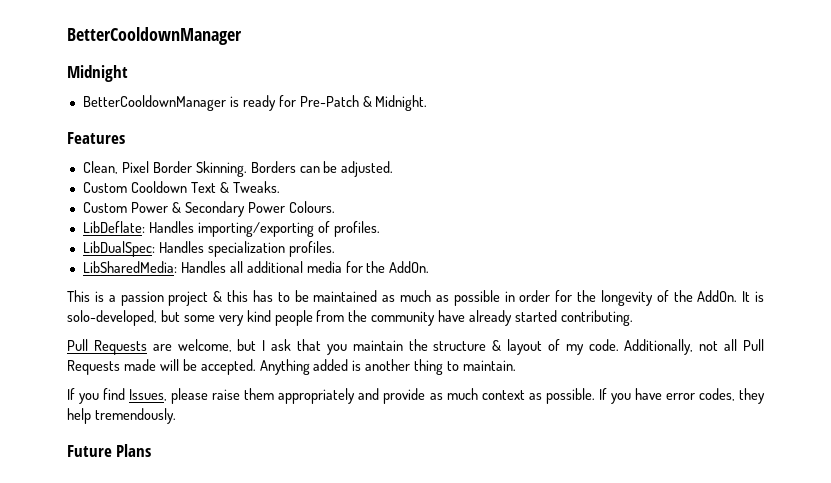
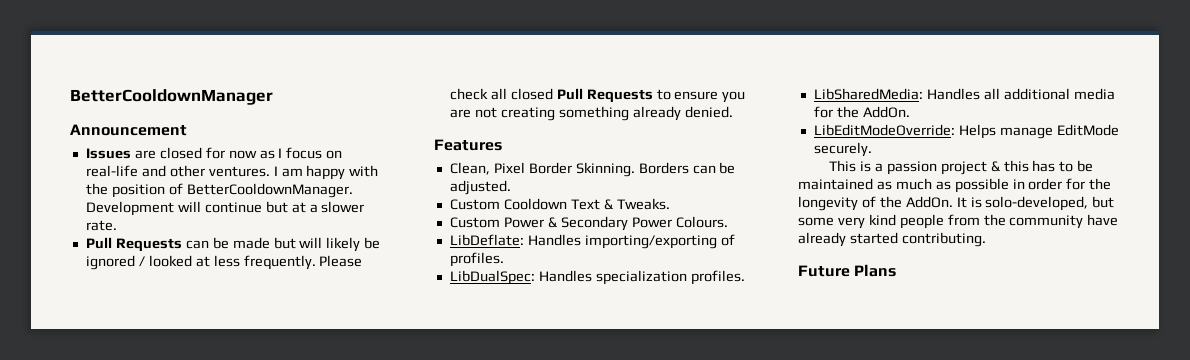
- Midnight
- BetterCooldownManager is ready for Pre-Patch & Midnight.
+ Announcement
+ Issues are closed for now as I focus on real-life and other ventures. I am happy with the position of BetterCooldownManager. Development will continue but at a slower rate.
+ Pull Requests can be made but will likely be ignored / looked at less frequently. Please check all closed Pull Requests to ensure you are not creating something already denied.
+ LibEditModeOverride: Helps manage EditMode securely.
- Pull Requests are welcome, but I ask that you maintain the structure & layout of my code. Additionally, not all Pull Requests made will be accepted. Anything added is another thing to maintain.
- If you find Issues, please raise them appropriately and provide as much context as possible. If you have error codes, they help tremendously.

